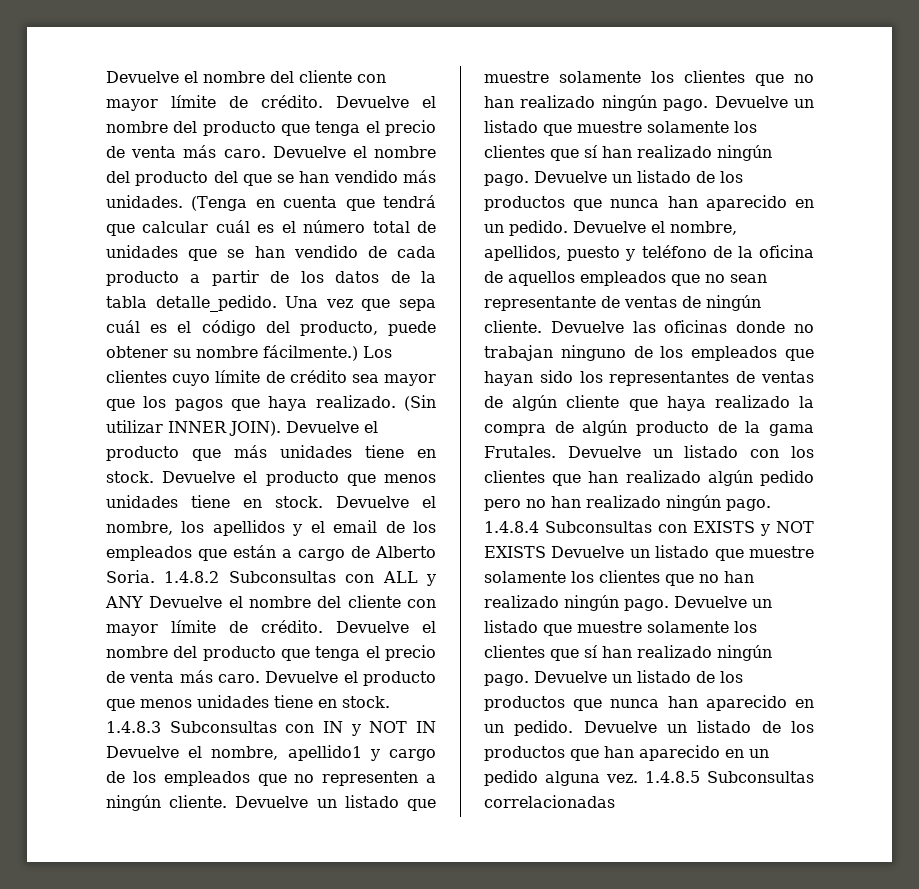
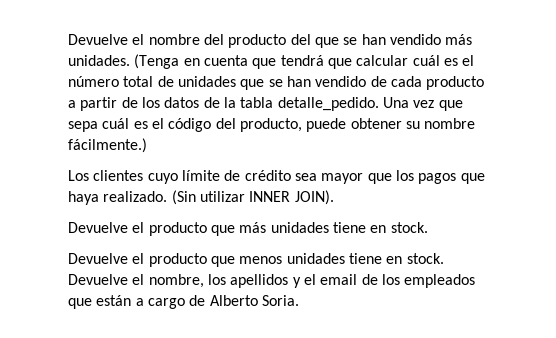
- Devuelve el nombre del cliente con mayor límite de crédito. Devuelve el nombre del producto que tenga el precio de venta más caro. Devuelve el nombre del producto del que se han vendido más unidades.
+ Devuelve el nombre del producto del que se han vendido más unidades.
- Una vez que sepa cuál es el código del producto, puede obtener su nombre fácilmente.) Los clientes cuyo límite de crédito sea mayor que los pagos que haya realizado.
+ Una vez que sepa cuál es el código del producto, puede obtener su nombre fácilmente.)
+ Los clientes cuyo límite de crédito sea mayor que los pagos que haya realizado.
- (Sin utilizar INNER JOIN). Devuelve el producto que más unidades tiene en stock. Devuelve el producto que menos unidades tiene en stock.
+ (Sin utilizar INNER JOIN).
+ Devuelve el producto que más unidades tiene en stock.
+ Devuelve el producto que menos unidades tiene en stock.
- 1.4.8.2 Subconsultas con ALL y ANY Devuelve el nombre del cliente con mayor límite de crédito. Devuelve el nombre del producto que tenga el precio de venta más caro. Devuelve el producto que menos unidades tiene en stock. 1.4.8.3 Subconsultas con IN y NOT IN Devuelve el nombre, apellido1 y cargo de los empleados que no representen a ningún cliente. Devuelve un listado que muestre solamente los clientes que no han realizado ningún pago. Devuelve un listado que muestre solamente los clientes que sí han realizado ningún pago. Devuelve un listado de los productos que nunca han aparecido en un pedido. Devuelve el nombre, apellidos, puesto y teléfono de la oficina de aquellos empleados que no sean representante de ventas de ningún cliente. Devuelve las oficinas donde no trabajan ninguno de los empleados que hayan sido los representantes de ventas de algún cliente que haya realizado la compra de algún producto de la gama Frutales. Devuelve un listado con los clientes que han realizado algún pedido pero no han realizado ningún pago. 1.4.8.4 Subconsultas con EXISTS y NOT EXISTS Devuelve un listado que muestre solamente los clientes que no han realizado ningún pago. Devuelve un listado que muestre solamente los clientes que sí han realizado ningún pago. Devuelve un listado de los productos que nunca han aparecido en un pedido. Devuelve un listado de los productos que han aparecido en un pedido alguna vez. 1.4.8.5 Subconsultas correlacionadas

